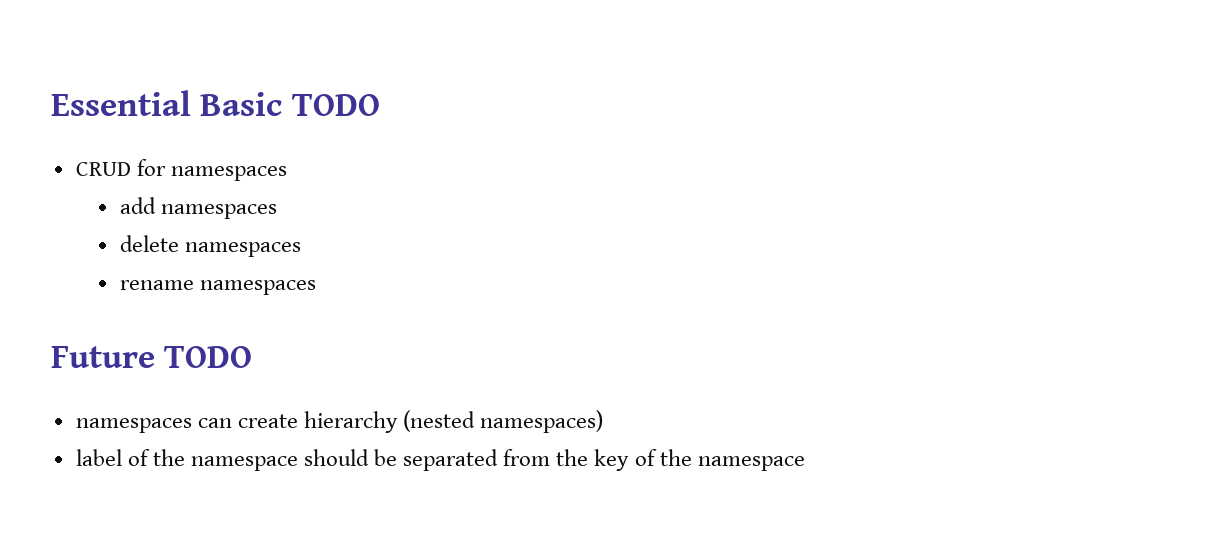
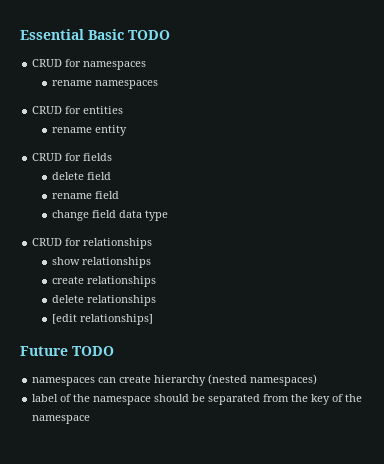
- add namespaces
- delete namespaces
  rename namespaces
+ CRUD for entities
+ rename entity
+ CRUD for fields
+ delete field
+ rename field
+ change field data type
+ CRUD for relationships
+ show relationships
+ create relationships
+ delete relationships
+ [edit relationships]

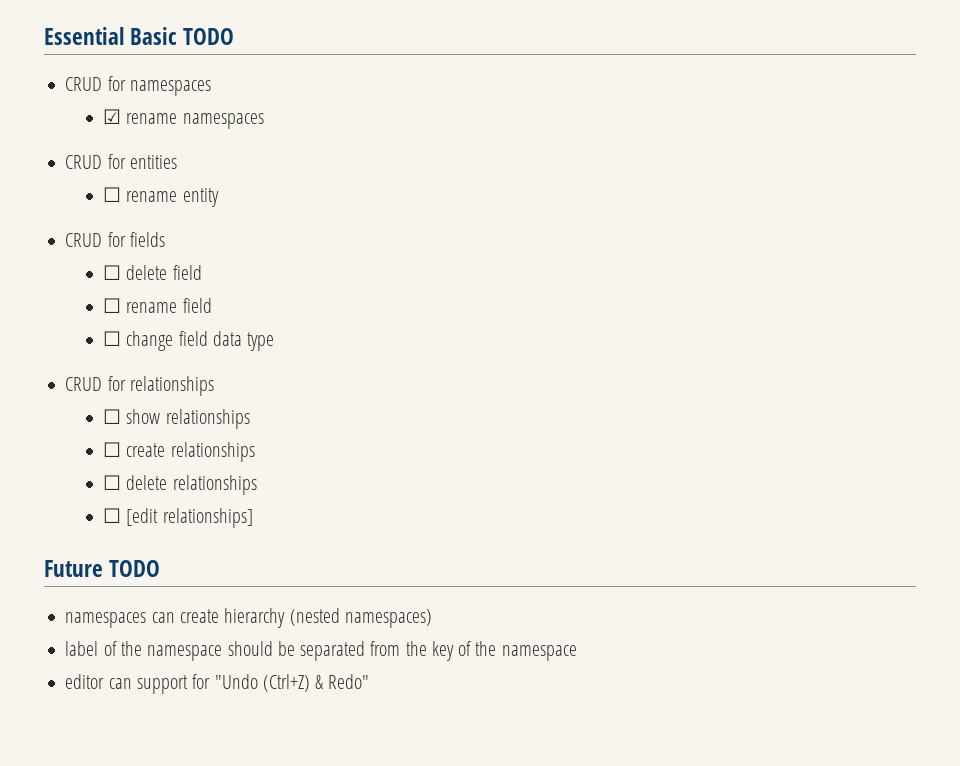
- rename namespaces
+ ☑ rename namespaces
- rename entity
+ ☐ rename entity
- delete field
+ ☐ delete field
- rename field
+ ☐ rename field
- change field data type
+ ☐ change field data type
- show relationships
+ ☐ show relationships
- create relationships
+ ☐ create relationships
- delete relationships
+ ☐ delete relationships
- [edit relationships]
+ ☐ [edit relationships]
+ editor can support for "Undo (Ctrl+Z) & Redo"

